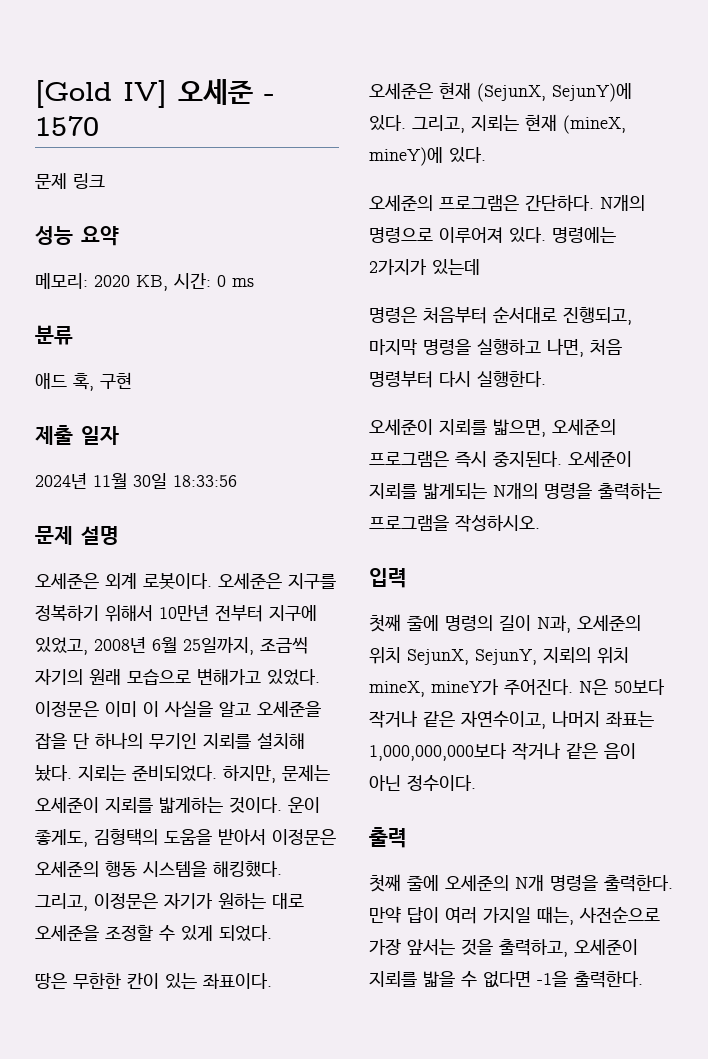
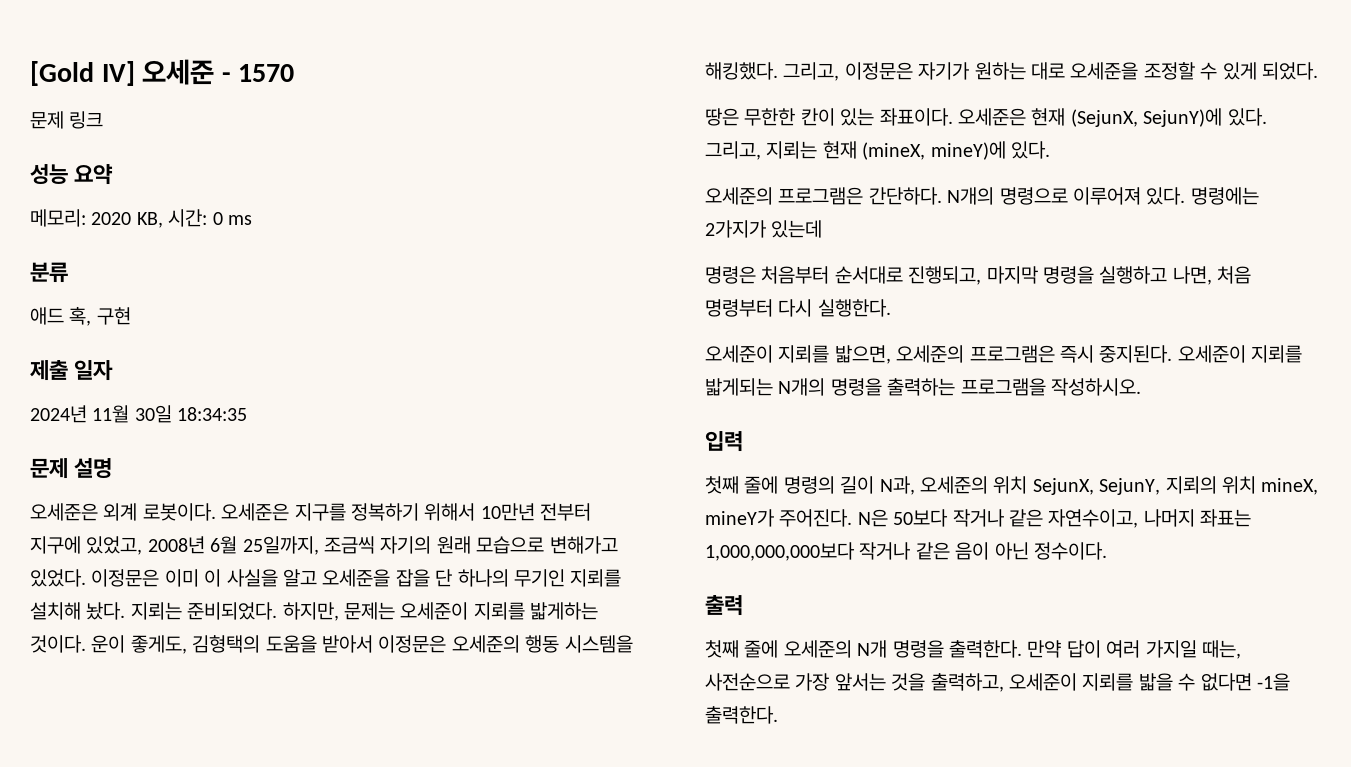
- 2024년 11월 30일 18:33:56
+ 2024년 11월 30일 18:34:35

